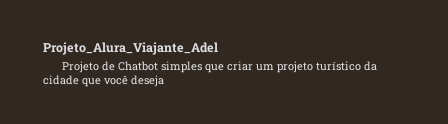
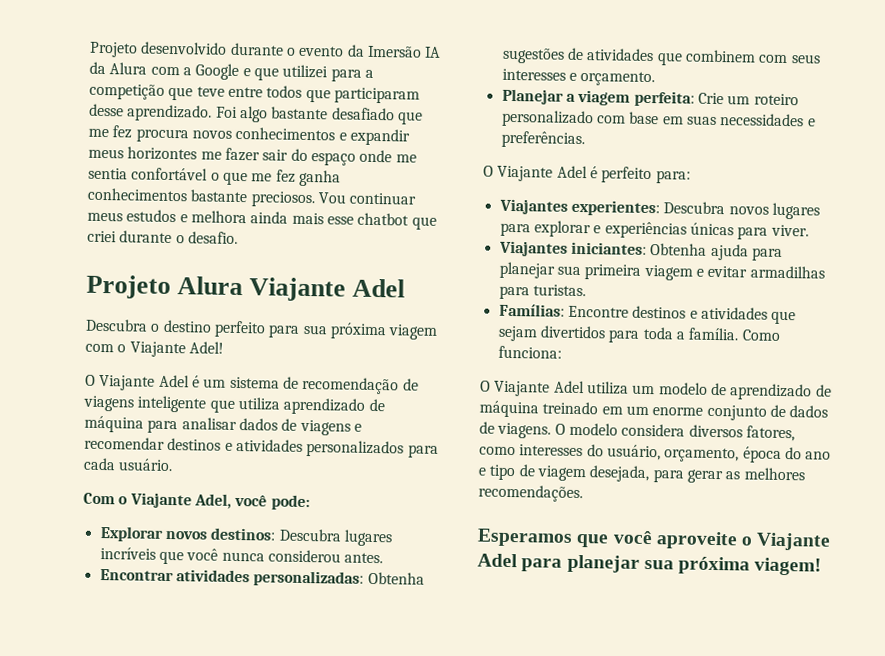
- Projeto_Alura_Viajante_Adel
- Projeto de Chatbot simples que criar um projeto turístico da cidade que você deseja
+ Projeto desenvolvido durante o evento da Imersão IA da Alura com a Google e que utilizei para a competição que teve entre todos que participaram desse aprendizado. Foi algo bastante desafiado que me fez procura novos conhecimentos e expandir meus horizontes me fazer sair do espaço onde me sentia confortável o que me fez ganha conhecimentos bastante preciosos. Vou continuar meus estudos e melhora ainda mais esse chatbot que criei durante o desafio.
+ Projeto Alura Viajante Adel
+ Descubra o destino perfeito para sua próxima viagem com o Viajante Adel!
+ O Viajante Adel é um sistema de recomendação de viagens inteligente que utiliza aprendizado de máquina para analisar dados de viagens e recomendar destinos e atividades personalizados para cada usuário.
+ Com o Viajante Adel, você pode:
+ Explorar novos destinos: Descubra lugares incríveis que você nunca considerou antes.
+ Encontrar atividades personalizadas: Obtenha sugestões de atividades que combinem com seus interesses e orçamento.
+ Planejar a viagem perfeita: Crie um roteiro personalizado com base em suas necessidades e preferências.
+ O Viajante Adel é perfeito para:
+ Viajantes experientes: Descubra novos lugares para explorar e experiências únicas para viver.
+ Viajantes iniciantes: Obtenha ajuda para planejar sua primeira viagem e evitar armadilhas para turistas.
+ Famílias: Encontre destinos e atividades que sejam divertidos para toda a família. Como funciona:
+ O Viajante Adel utiliza um modelo de aprendizado de máquina treinado em um enorme conjunto de dados de viagens. O modelo considera diversos fatores, como interesses do usuário, orçamento, época do ano e tipo de viagem desejada, para gerar as melhores recomendações.
+ Esperamos que você aproveite o Viajante Adel para planejar sua próxima viagem!

